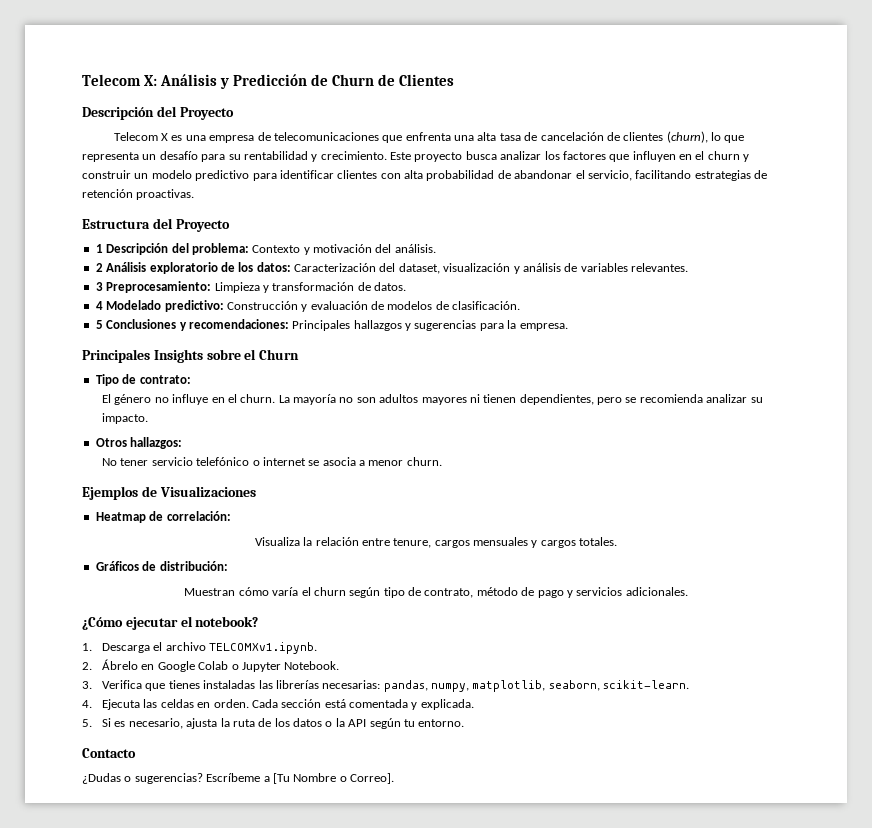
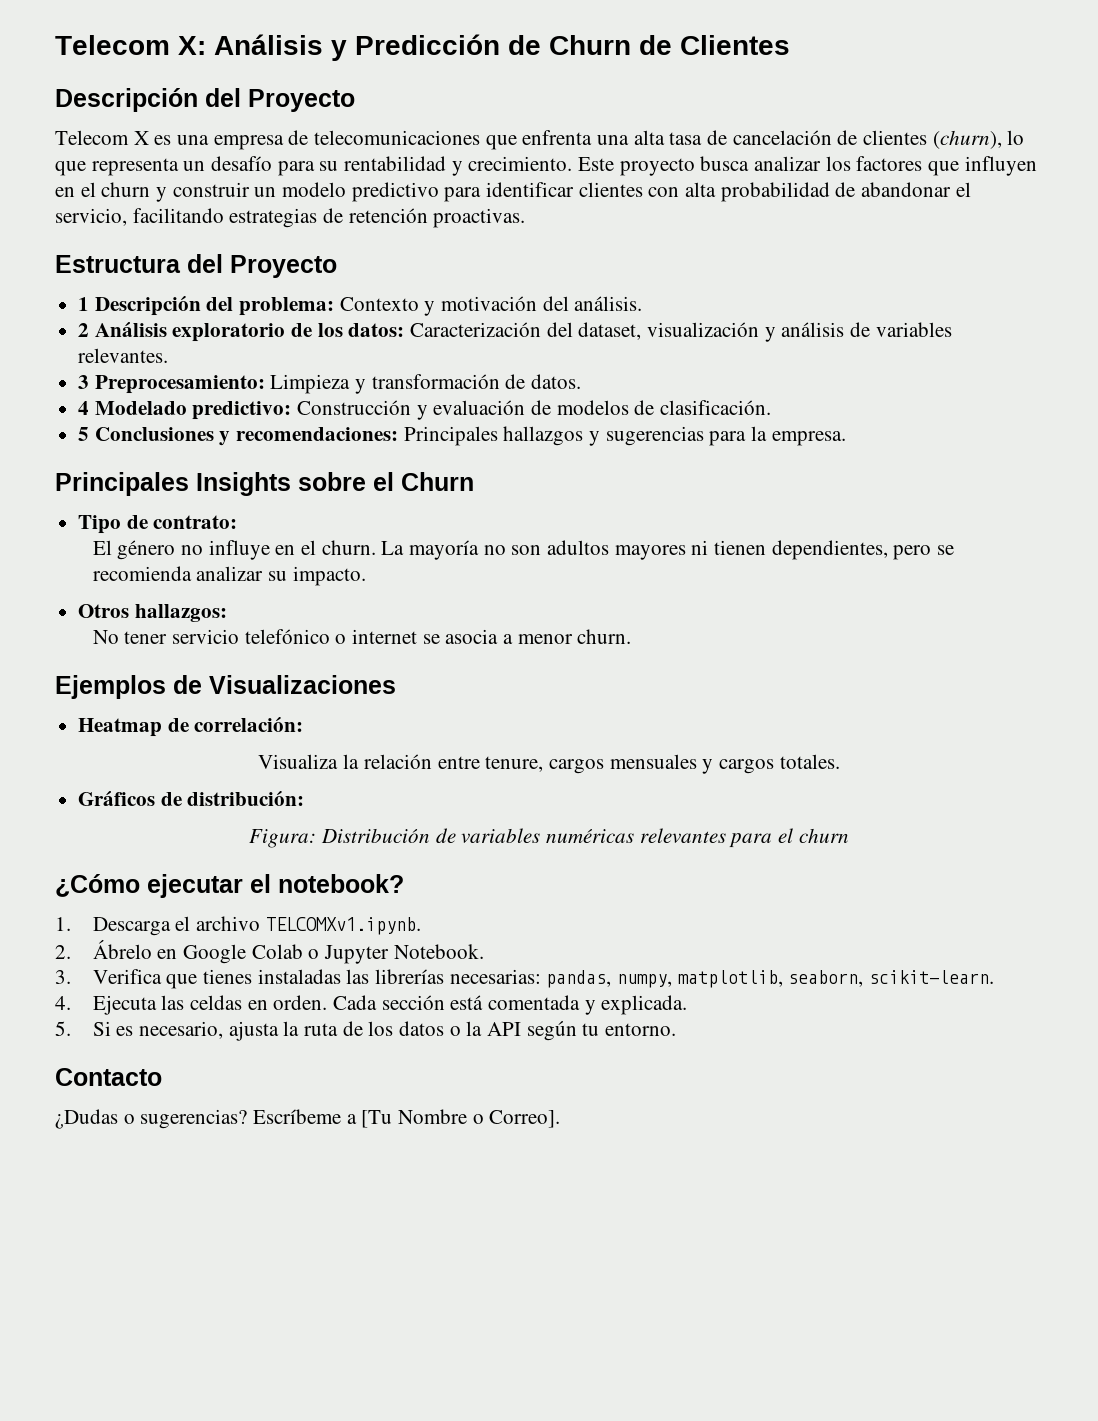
- Muestran cómo varía el churn según tipo de contrato, método de pago y servicios adicionales.
+ Figura: Distribución de variables numéricas relevantes para el churn

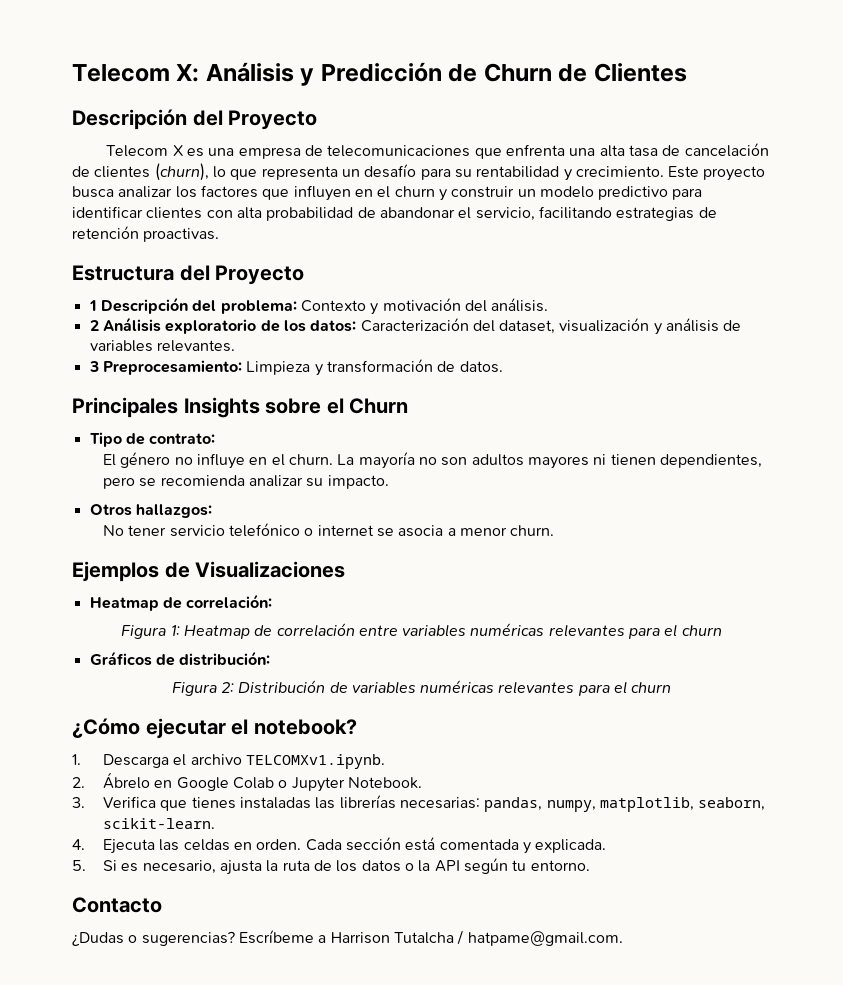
- 4 Modelado predictivo: Construcción y evaluación de modelos de clasificación.
- 5 Conclusiones y recomendaciones: Principales hallazgos y sugerencias para la empresa.
- Visualiza la relación entre tenure, cargos mensuales y cargos totales.
+ Figura 1: Heatmap de correlación entre variables numéricas relevantes para el churn
- Figura: Distribución de variables numéricas relevantes para el churn
+ Figura 2: Distribución de variables numéricas relevantes para el churn
- Escríbeme a [Tu Nombre o Correo].
+ Escríbeme a Harrison Tutalcha / hatpame@gmail.com.

